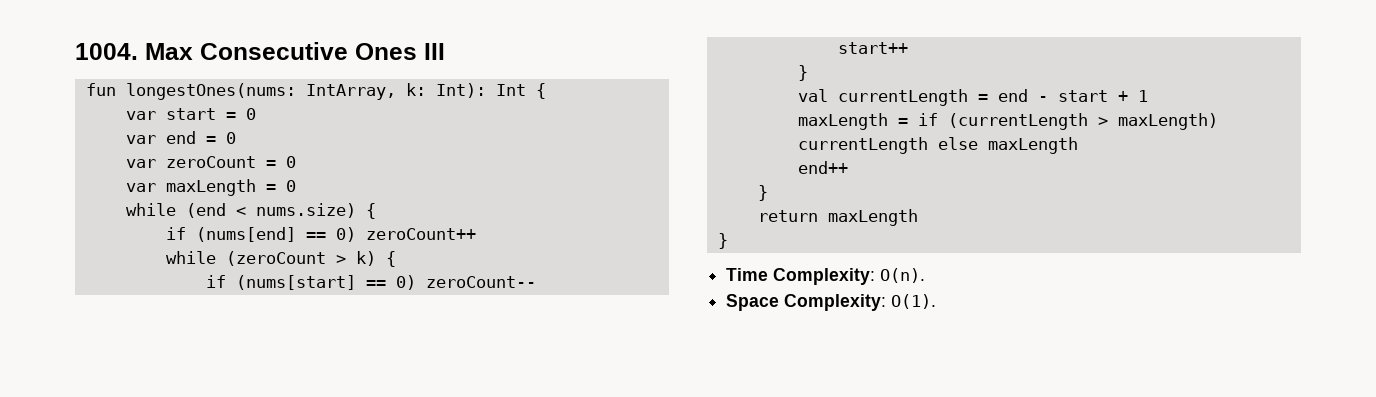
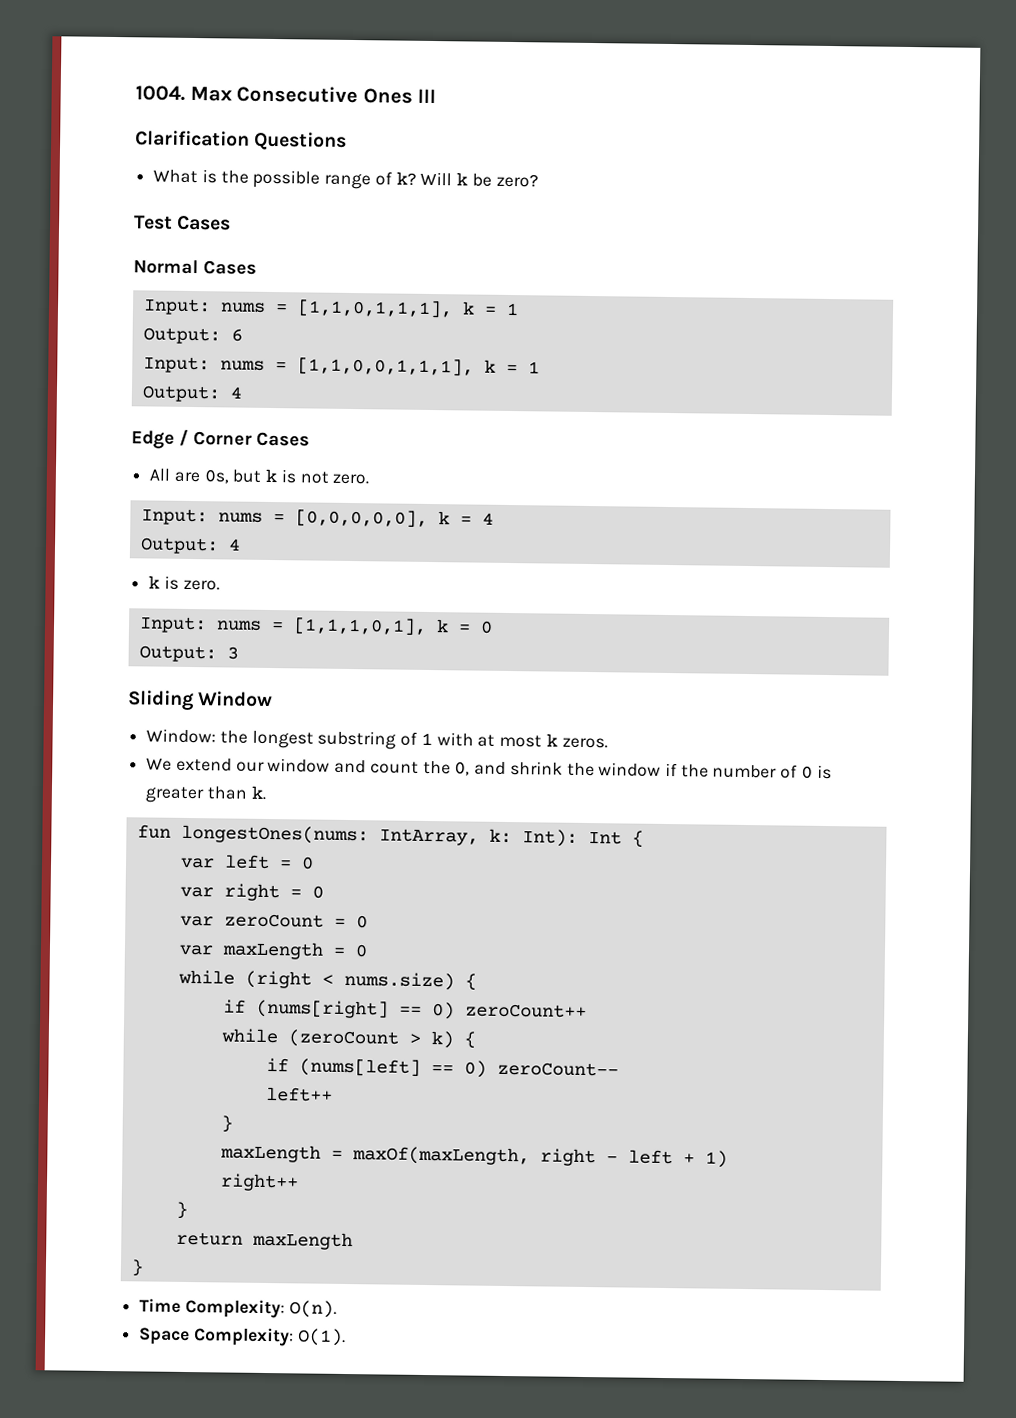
+ Clarification Questions
+ What is the possible range of k? Will k be zero?
+ Test Cases
+ Normal Cases
+ Input: nums = [1,1,0,1,1,1], k = 1
+ Output: 6
+ Input: nums = [1,1,0,0,1,1,1], k = 1
+ Output: 4
+ Edge / Corner Cases
+ All are 0s, but k is not zero.
+ Input: nums = [0,0,0,0,0], k = 4
+ Output: 4
+ k is zero.
+ Input: nums = [1,1,1,0,1], k = 0
+ Output: 3
+ Sliding Window
+ Window: the longest substring of 1 with at most k zeros.
+ We extend our window and count the 0, and shrink the window if the number of 0 is greater than k.
- var start = 0
- var end = 0
+ var left = 0
+ var right = 0
- while (end < nums.size) {
+ while (right < nums.size) {
- if (nums[end] == 0) zeroCount++
+ if (nums[right] == 0) zeroCount++
- if (nums[start] == 0) zeroCount--
+ if (nums[left] == 0) zeroCount--
- start++
+ left++
  }
- val currentLength = end - start + 1
- maxLength = if (currentLength > maxLength) currentLength else maxLength
- end++
+ maxLength = maxOf(maxLength, right - left + 1)
+ right++

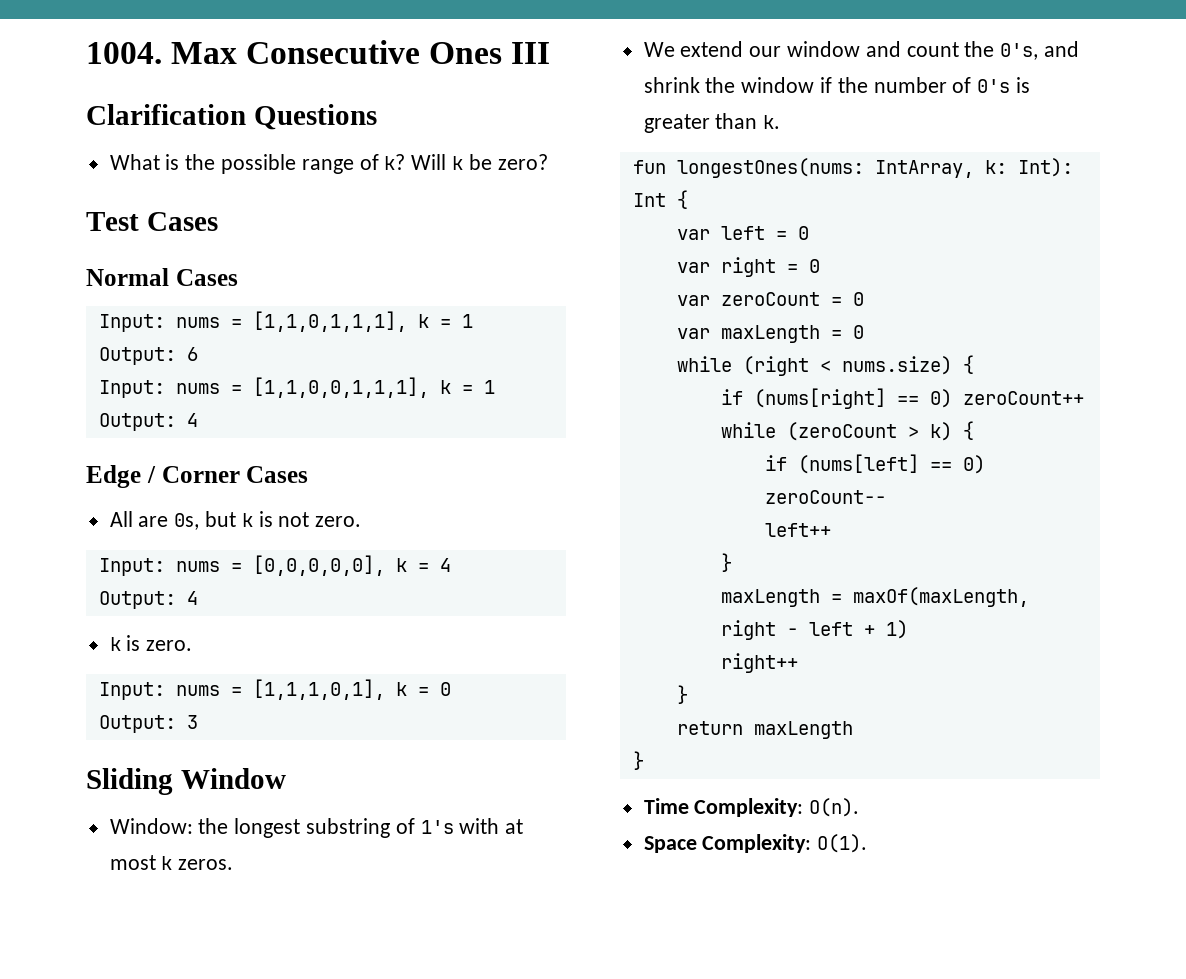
- Window: the longest substring of 1 with at most k zeros.
+ Window: the longest substring of 1's with at most k zeros.
- We extend our window and count the 0, and shrink the window if the number of 0 is greater than k.
+ We extend our window and count the 0's, and shrink the window if the number of 0's is greater than k.

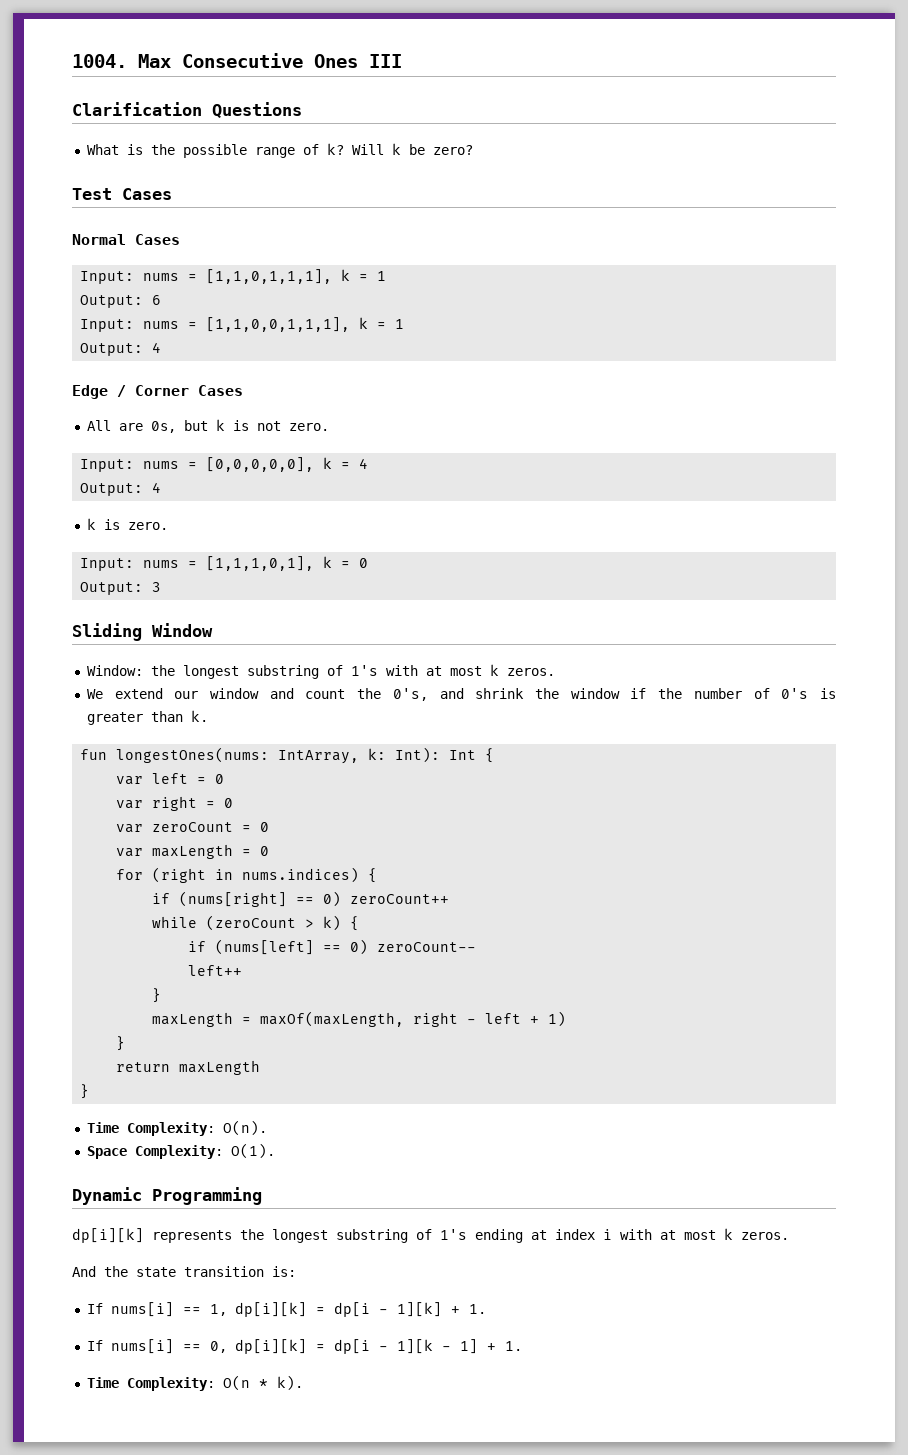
- while (right < nums.size) {
+ for (right in nums.indices) {
- right++
+ Dynamic Programming
+ dp[i][k] represents the longest substring of 1's ending at index i with at most k zeros.
+ And the state transition is:
+ If nums[i] == 1, dp[i][k] = dp[i - 1][k] + 1.
+ If nums[i] == 0, dp[i][k] = dp[i - 1][k - 1] + 1.
+ Time Complexity: O(n * k).

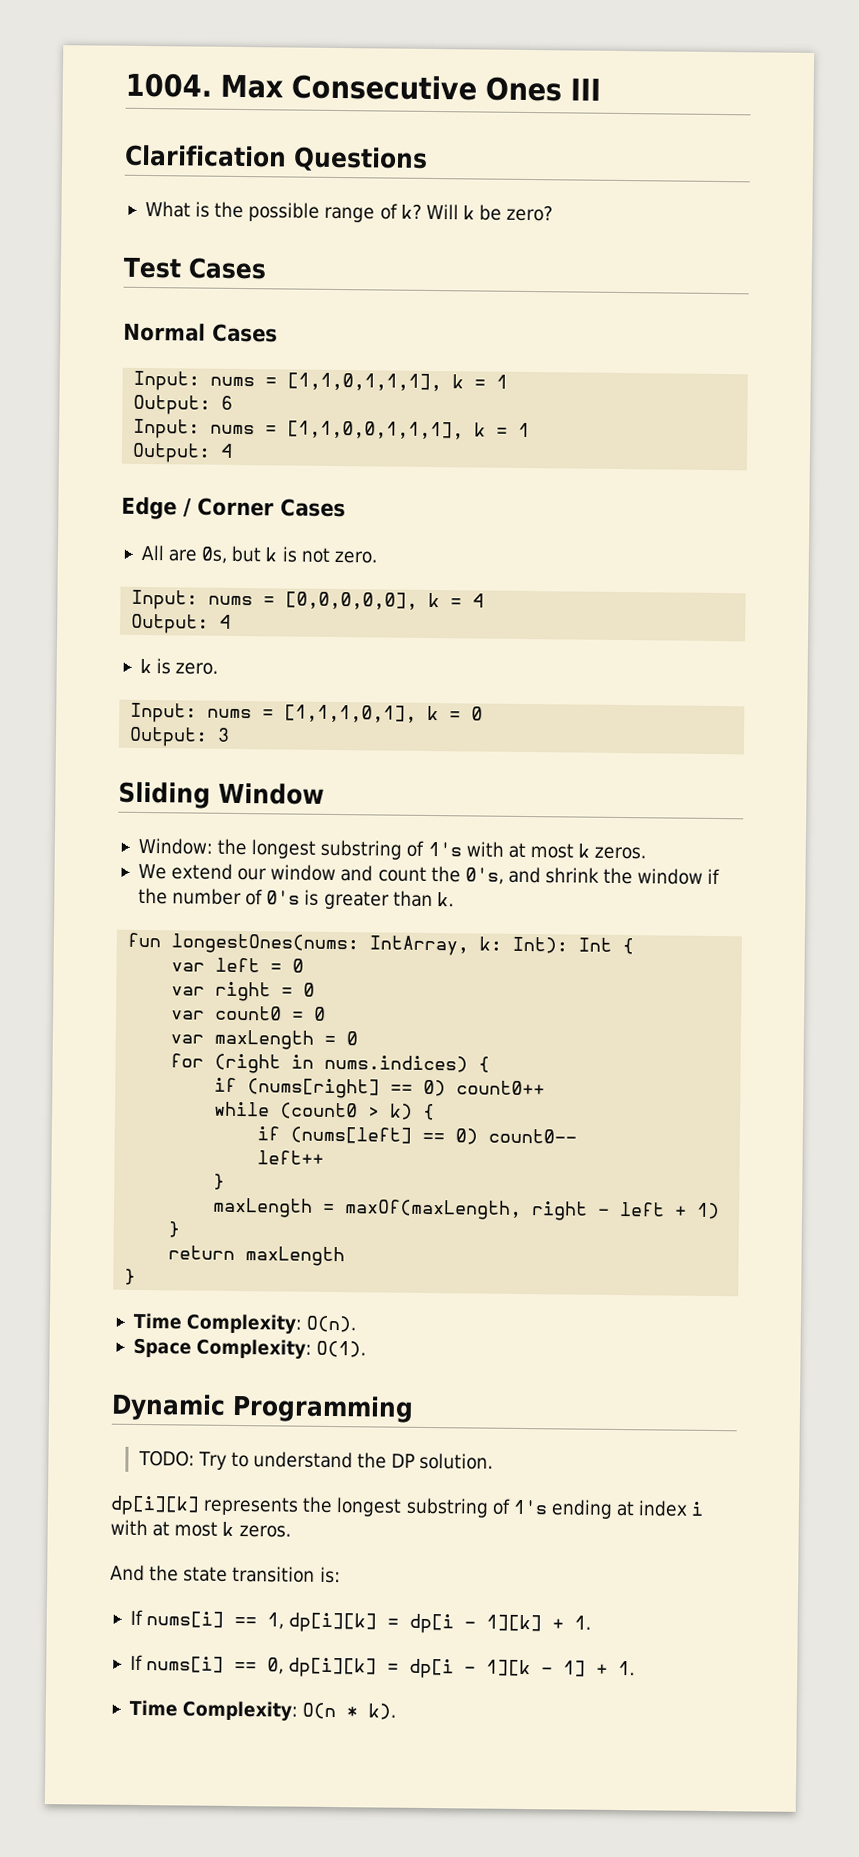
- var zeroCount = 0
+ var count0 = 0
- if (nums[right] == 0) zeroCount++
+ if (nums[right] == 0) count0++
- while (zeroCount > k) {
+ while (count0 > k) {
- if (nums[left] == 0) zeroCount--
+ if (nums[left] == 0) count0--
+ TODO: Try to understand the DP solution.

